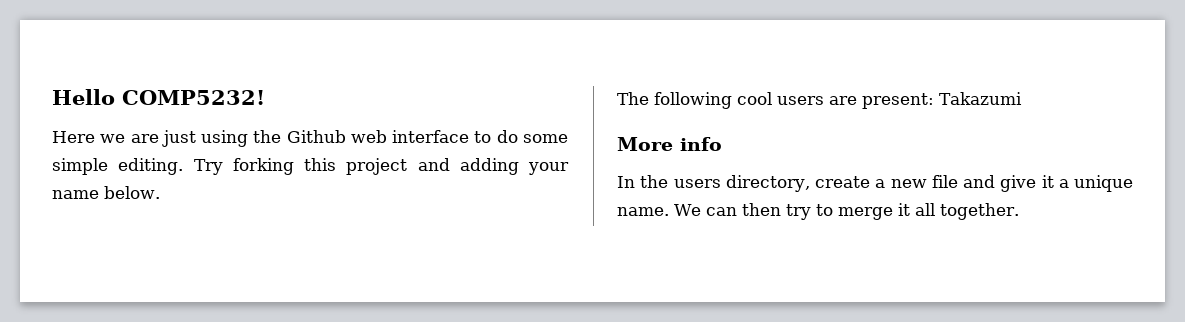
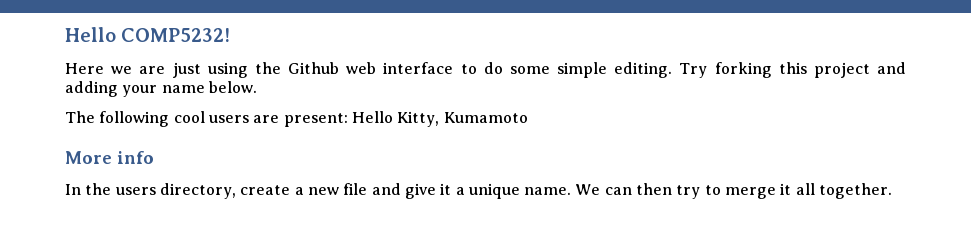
- The following cool users are present: Takazumi
+ The following cool users are present: Hello Kitty, Kumamoto

